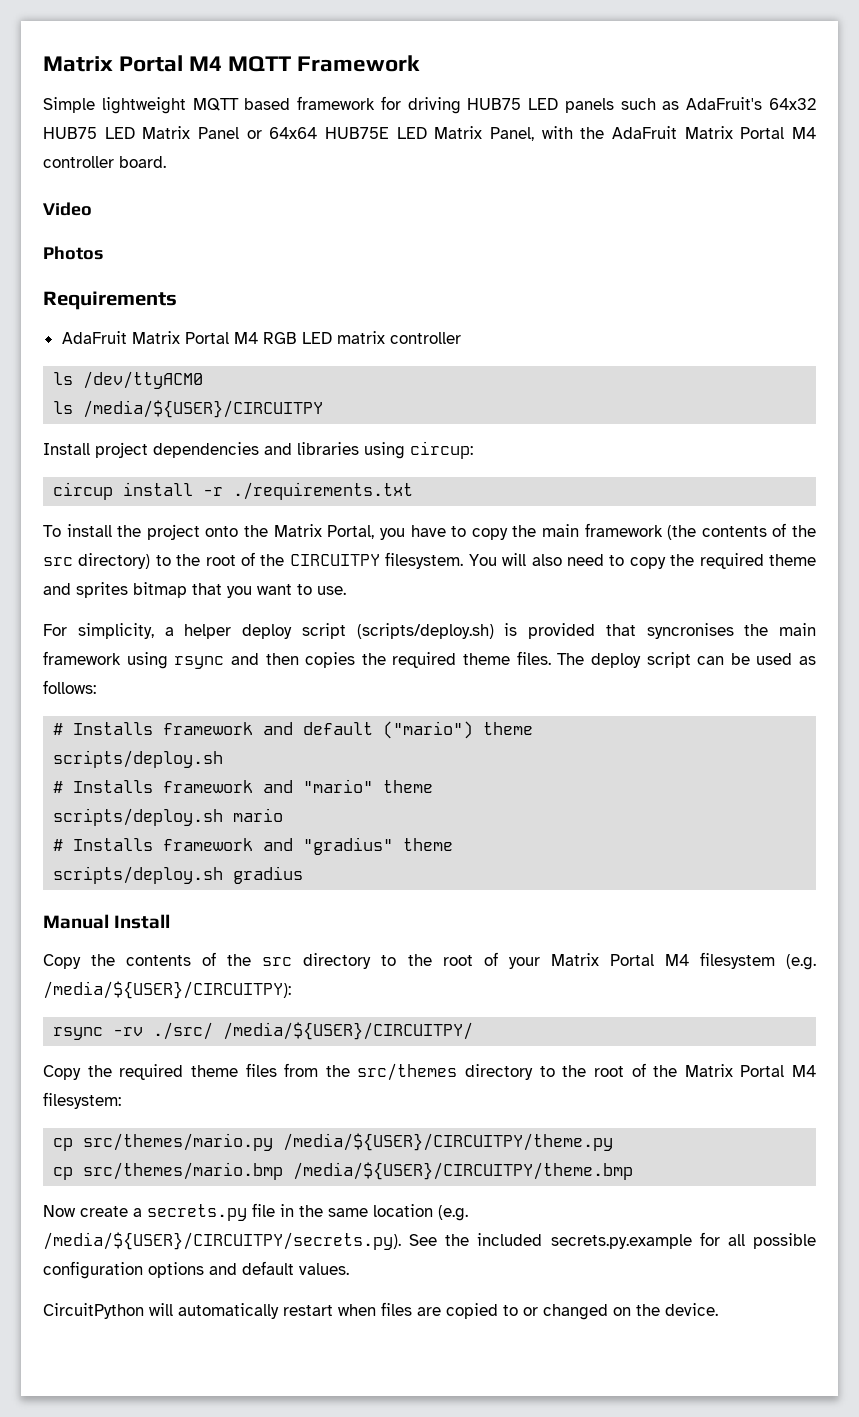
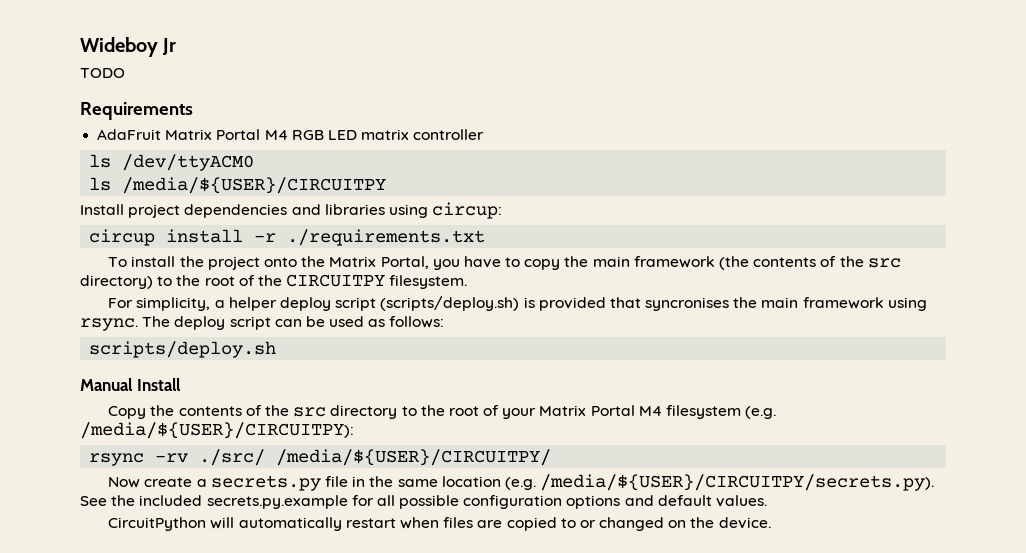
- Matrix Portal M4 MQTT Framework
- Simple lightweight MQTT based framework for driving HUB75 LED panels such as AdaFruit's 64x32 HUB75 LED Matrix Panel or 64x64 HUB75E LED Matrix Panel, with the AdaFruit Matrix Portal M4 controller board.
- Video
- Photos
+ Wideboy Jr
+ TODO
- You will also need to copy the required theme and sprites bitmap that you want to use.
- For simplicity, a helper deploy script (scripts/deploy.sh) is provided that syncronises the main framework using rsync and then copies the required theme files.
+ For simplicity, a helper deploy script (scripts/deploy.sh) is provided that syncronises the main framework using rsync.
- # Installs framework and default ("mario") theme
  scripts/deploy.sh
- # Installs framework and "mario" theme
- scripts/deploy.sh mario
- # Installs framework and "gradius" theme
- scripts/deploy.sh gradius
- Copy the required theme files from the src/themes directory to the root of the Matrix Portal M4 filesystem:
- cp src/themes/mario.py /media/${USER}/CIRCUITPY/theme.py
- cp src/themes/mario.bmp /media/${USER}/CIRCUITPY/theme.bmp

